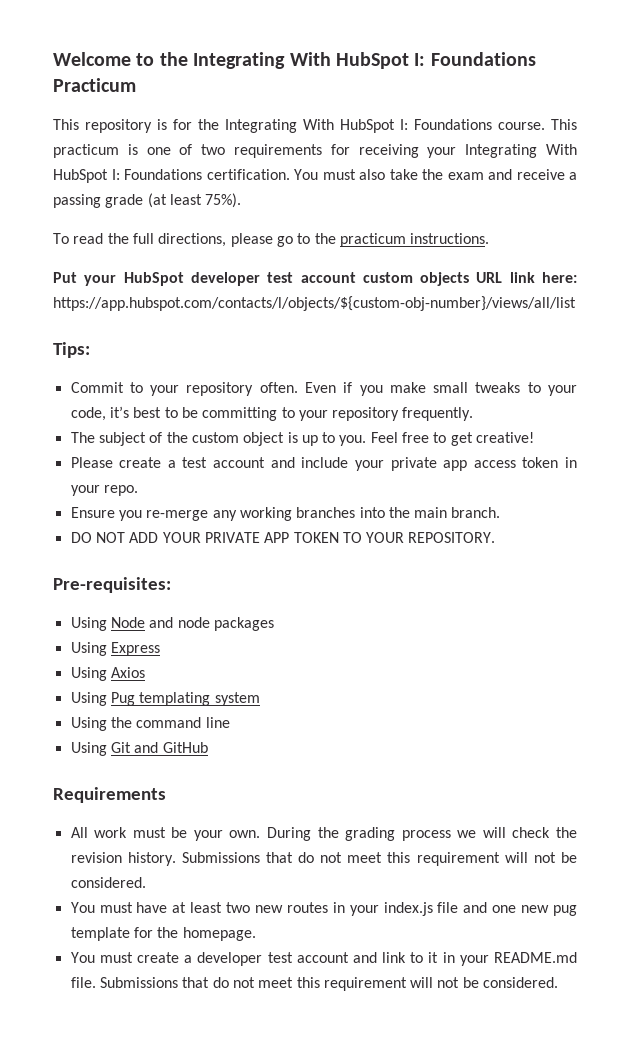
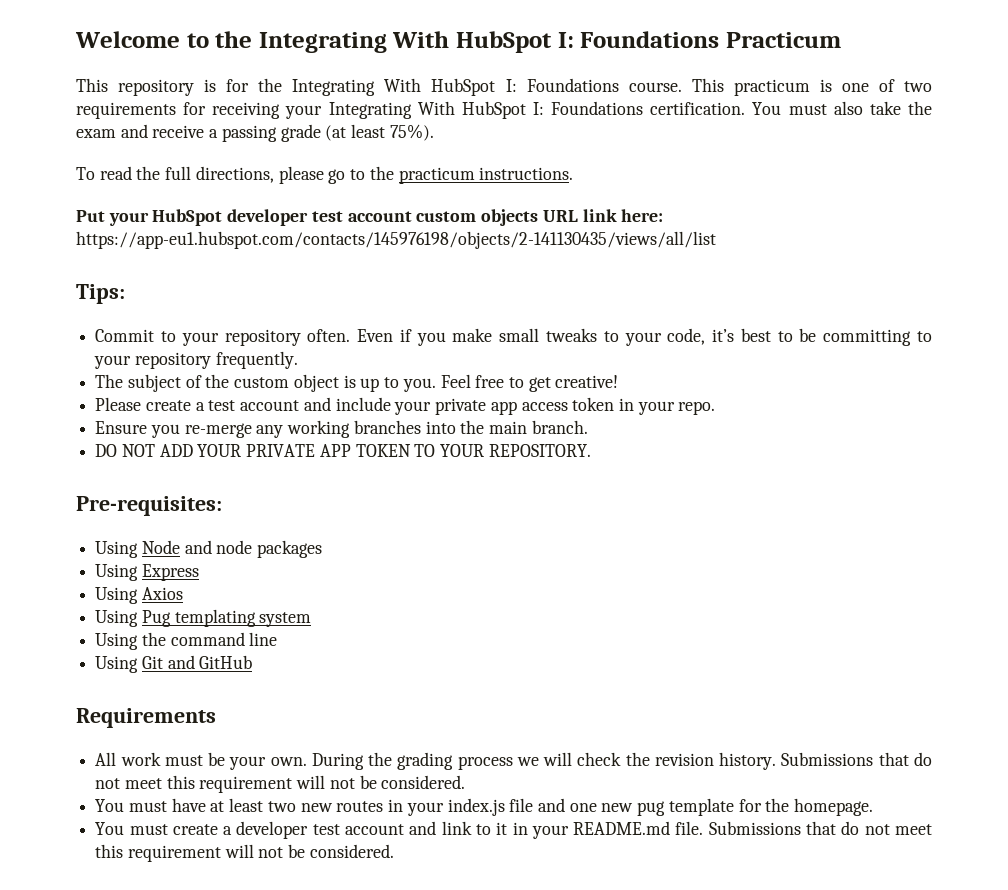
- Put your HubSpot developer test account custom objects URL link here: https://app.hubspot.com/contacts/l/objects/${custom-obj-number}/views/all/list
+ Put your HubSpot developer test account custom objects URL link here: https://app-eu1.hubspot.com/contacts/145976198/objects/2-141130435/views/all/list

